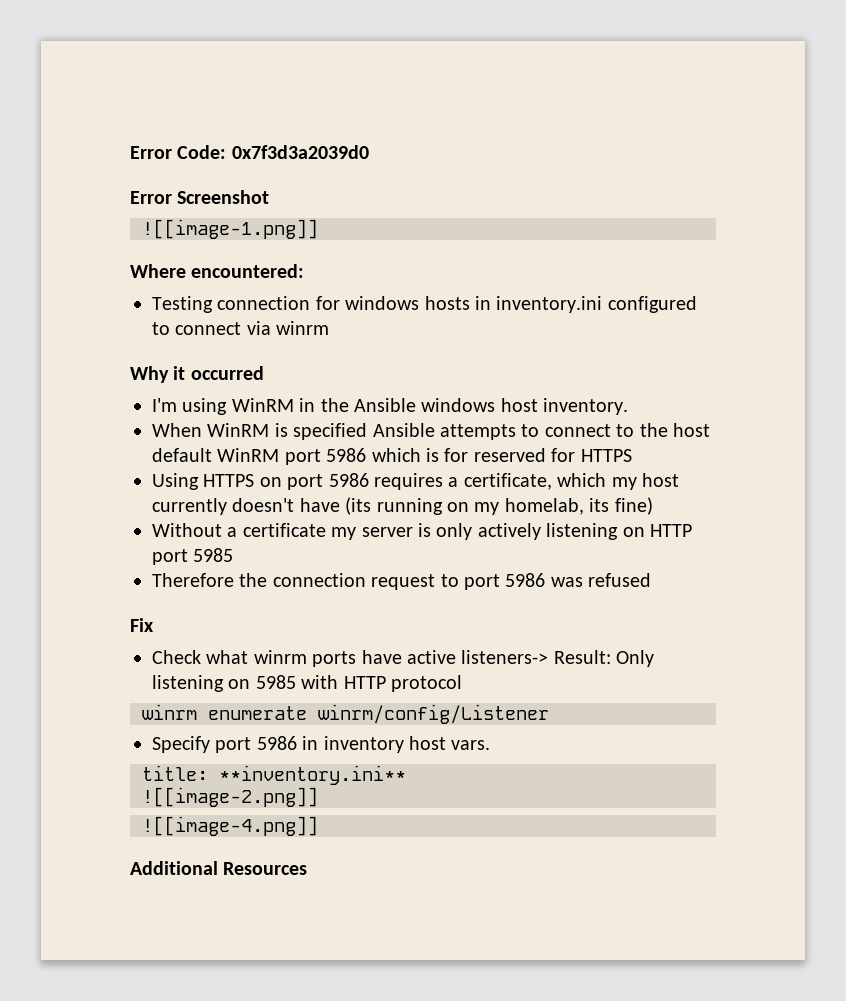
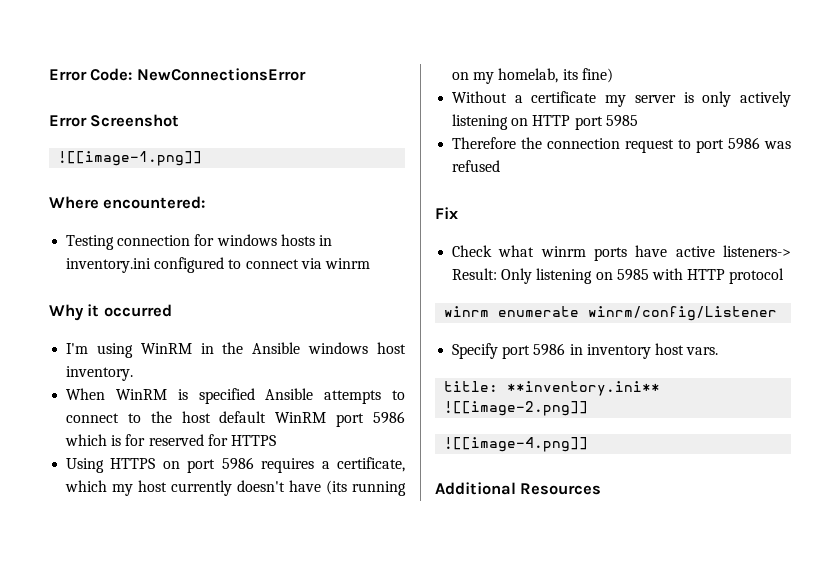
- Error Code: 0x7f3d3a2039d0
+ Error Code: NewConnectionsError

